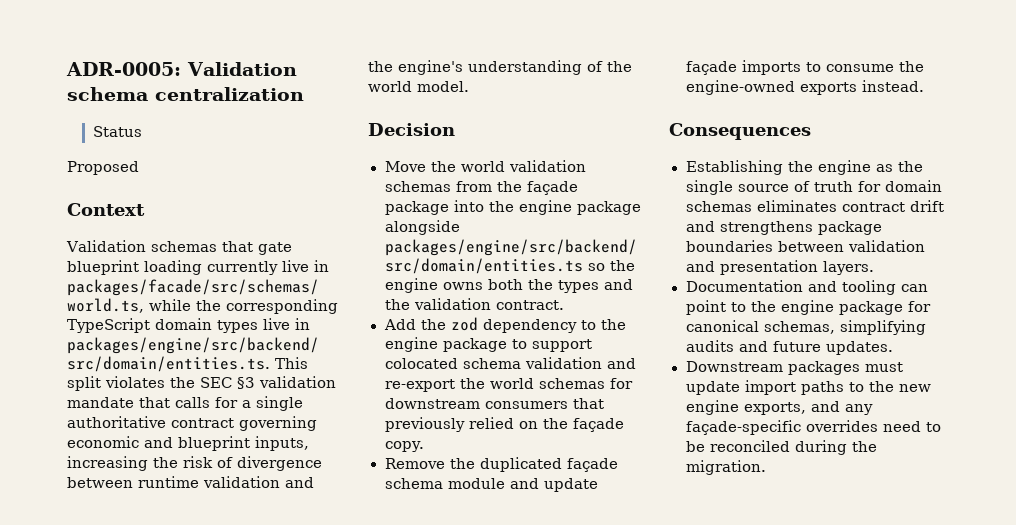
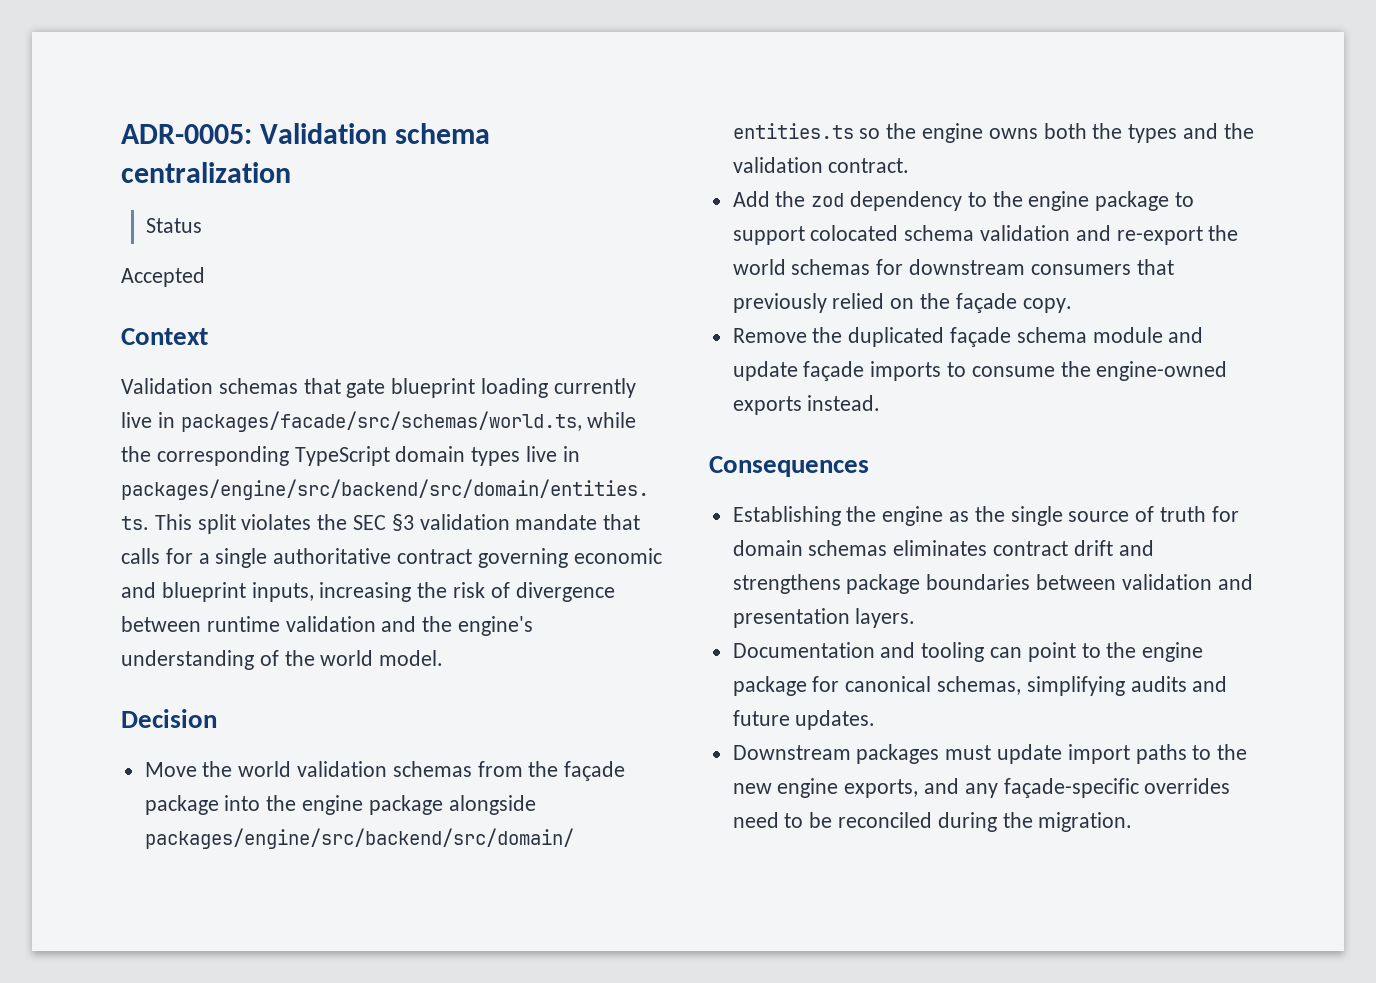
- Proposed
+ Accepted

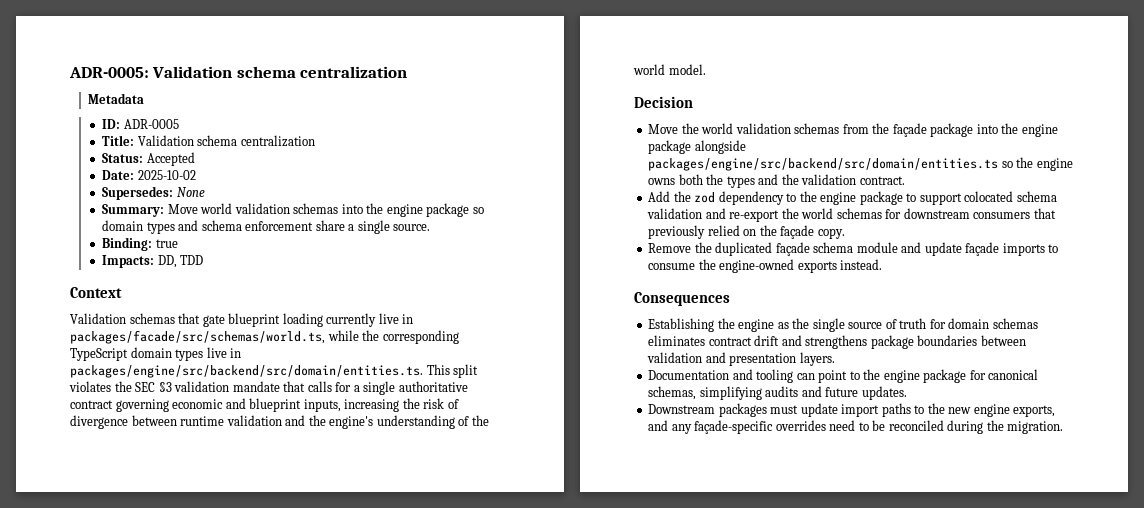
- Status
- Accepted
+ Metadata
+ ID: ADR-0005
+ Title: Validation schema centralization
+ Status: Accepted
+ Date: 2025-10-02
+ Supersedes: None
+ Summary: Move world validation schemas into the engine package so domain types and schema enforcement share a single source.
+ Binding: true
+ Impacts: DD, TDD

